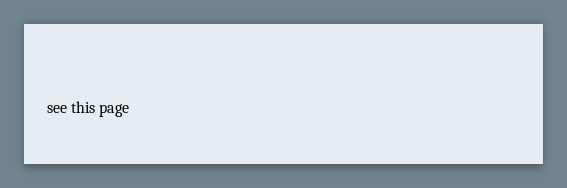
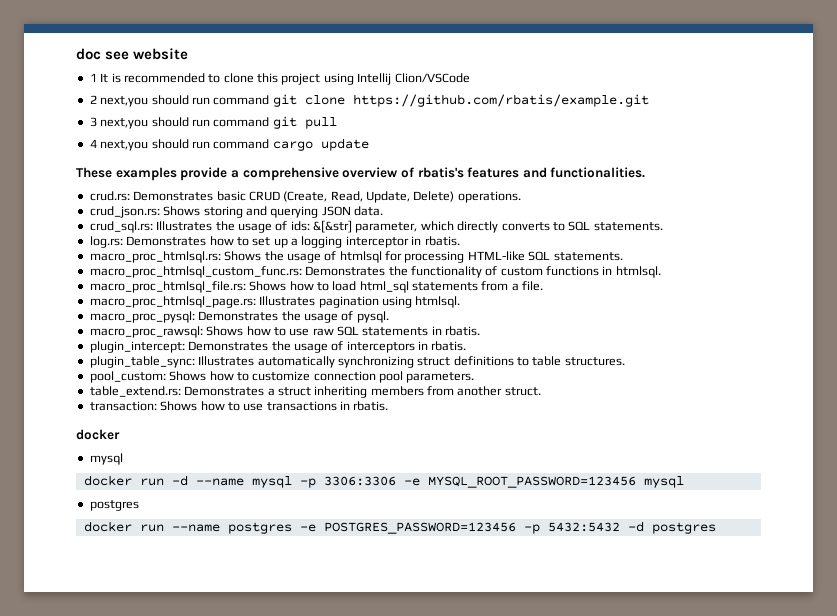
- see this page
+ doc see website
+ 1 It is recommended to clone this project using Intellij Clion/VSCode
+ 2 next,you should run command git clone https://github.com/rbatis/example.git
+ 3 next,you should run command git pull
+ 4 next,you should run command cargo update
+ These examples provide a comprehensive overview of rbatis's features and functionalities.
+ crud.rs: Demonstrates basic CRUD (Create, Read, Update, Delete) operations.
+ crud_json.rs: Shows storing and querying JSON data.
+ crud_sql.rs: Illustrates the usage of ids: &[&str] parameter, which directly converts to SQL statements.
+ log.rs: Demonstrates how to set up a logging interceptor in rbatis.
+ macro_proc_htmlsql.rs: Shows the usage of htmlsql for processing HTML-like SQL statements.
+ macro_proc_htmlsql_custom_func.rs: Demonstrates the functionality of custom functions in htmlsql.
+ macro_proc_htmlsql_file.rs: Shows how to load html_sql statements from a file.
+ macro_proc_htmlsql_page.rs: Illustrates pagination using htmlsql.
+ macro_proc_pysql: Demonstrates the usage of pysql.
+ macro_proc_rawsql: Shows how to use raw SQL statements in rbatis.
+ plugin_intercept: Demonstrates the usage of interceptors in rbatis.
+ plugin_table_sync: Illustrates automatically synchronizing struct definitions to table structures.
+ pool_custom: Shows how to customize connection pool parameters.
+ table_extend.rs: Demonstrates a struct inheriting members from another struct.
+ transaction: Shows how to use transactions in rbatis.
+ docker
+ mysql
+ docker run -d --name mysql -p 3306:3306 -e MYSQL_ROOT_PASSWORD=123456 mysql
+ postgres
+ docker run --name postgres -e POSTGRES_PASSWORD=123456 -p 5432:5432 -d postgres

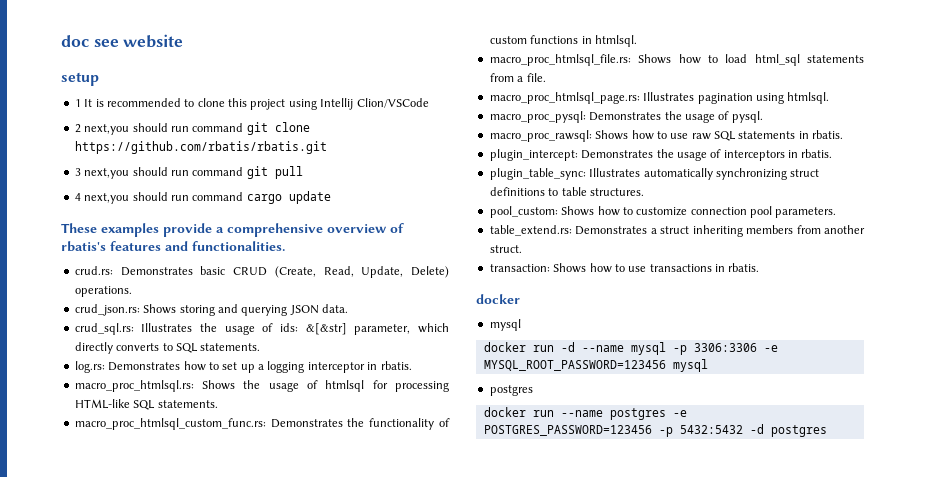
+ setup
- 2 next,you should run command git clone https://github.com/rbatis/example.git
+ 2 next,you should run command git clone https://github.com/rbatis/rbatis.git

